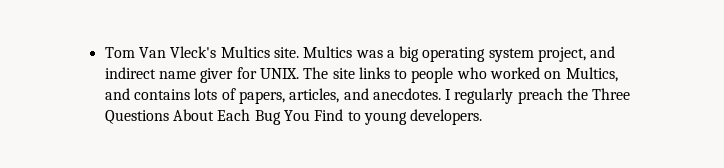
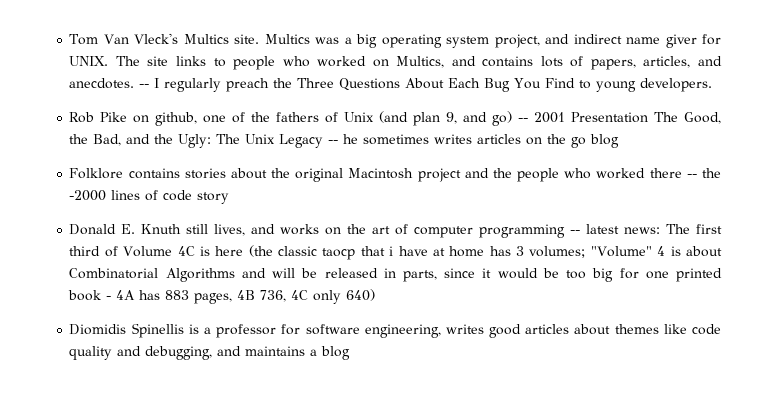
- I regularly preach the Three Questions About Each Bug You Find to young developers.
+ -- I regularly preach the Three Questions About Each Bug You Find to young developers.
+ Rob Pike on github, one of the fathers of Unix (and plan 9, and go) -- 2001 Presentation The Good, the Bad, and the Ugly: The Unix Legacy -- he sometimes writes articles on the go blog
+ Folklore contains stories about the original Macintosh project and the people who worked there -- the -2000 lines of code story
+ Donald E. Knuth still lives, and works on the art of computer programming -- latest news: The first third of Volume 4C is here (the classic taocp that i have at home has 3 volumes; "Volume" 4 is about Combinatorial Algorithms and will be released in parts, since it would be too big for one printed book - 4A has 883 pages, 4B 736, 4C only 640)
+ Diomidis Spinellis is a professor for software engineering, writes good articles about themes like code quality and debugging, and maintains a blog

